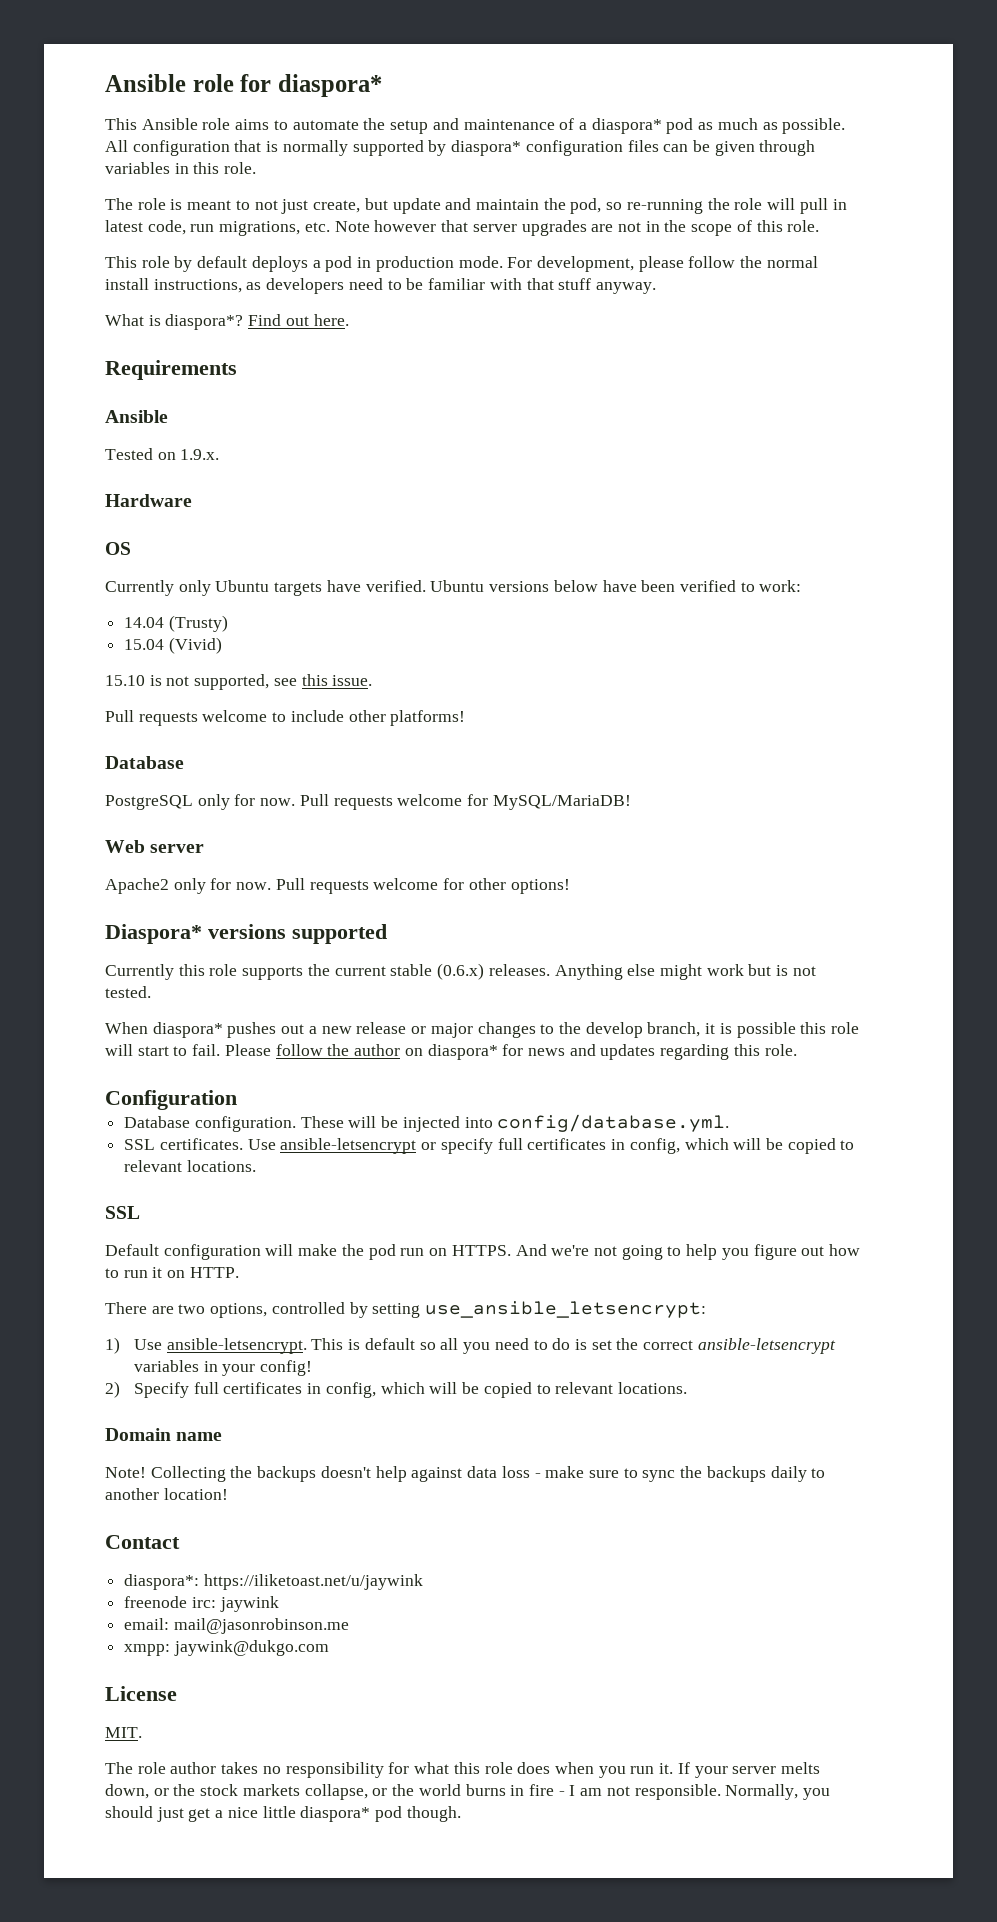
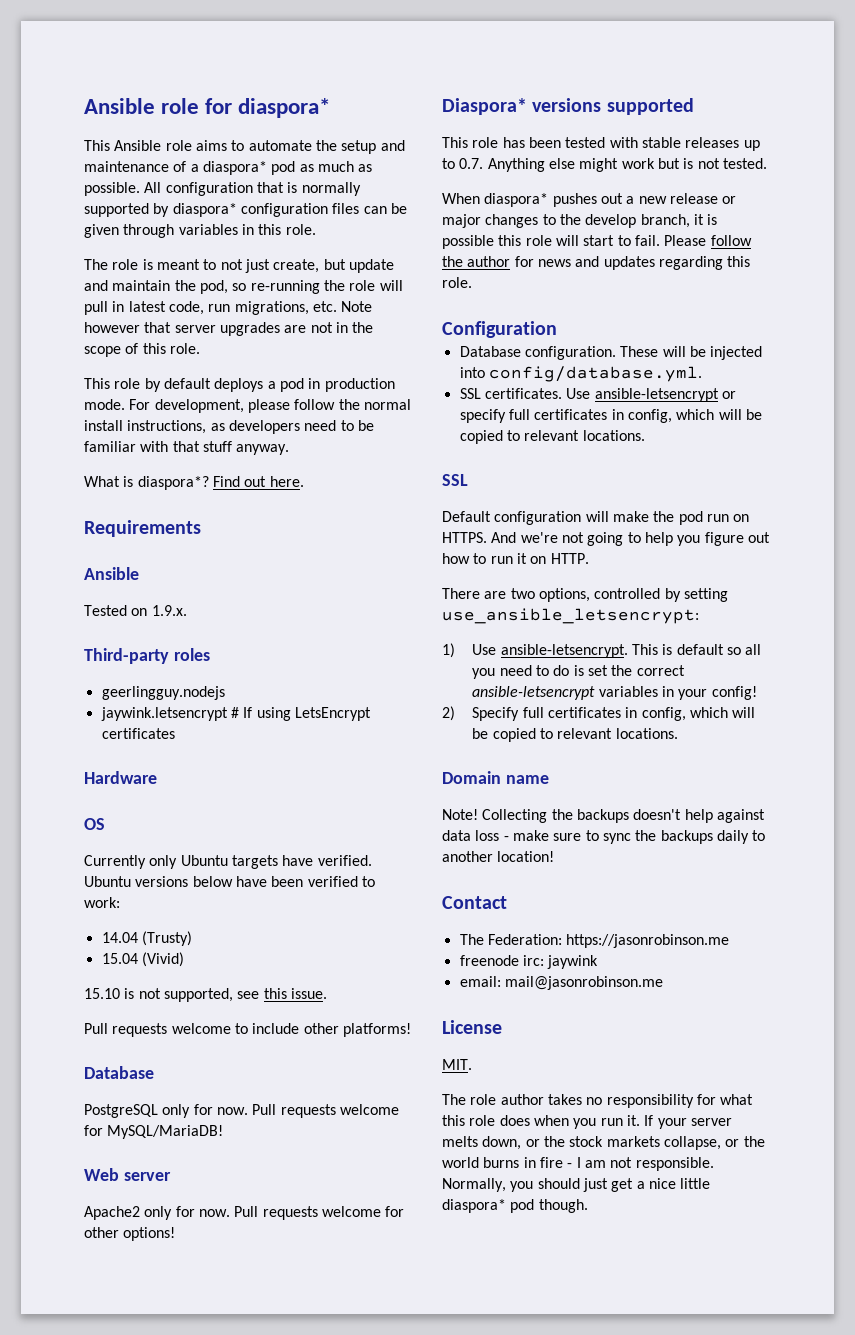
+ Third-party roles
+ geerlingguy.nodejs
+ jaywink.letsencrypt # If using LetsEncrypt certificates
- Currently this role supports the current stable (0.6.x) releases. Anything else might work but is not tested.
+ This role has been tested with stable releases up to 0.7. Anything else might work but is not tested.
- Please follow the author on diaspora* for news and updates regarding this role.
+ Please follow the author for news and updates regarding this role.
- diaspora*: https://iliketoast.net/u/jaywink
+ The Federation: https://jasonrobinson.me
- xmpp: jaywink@dukgo.com

